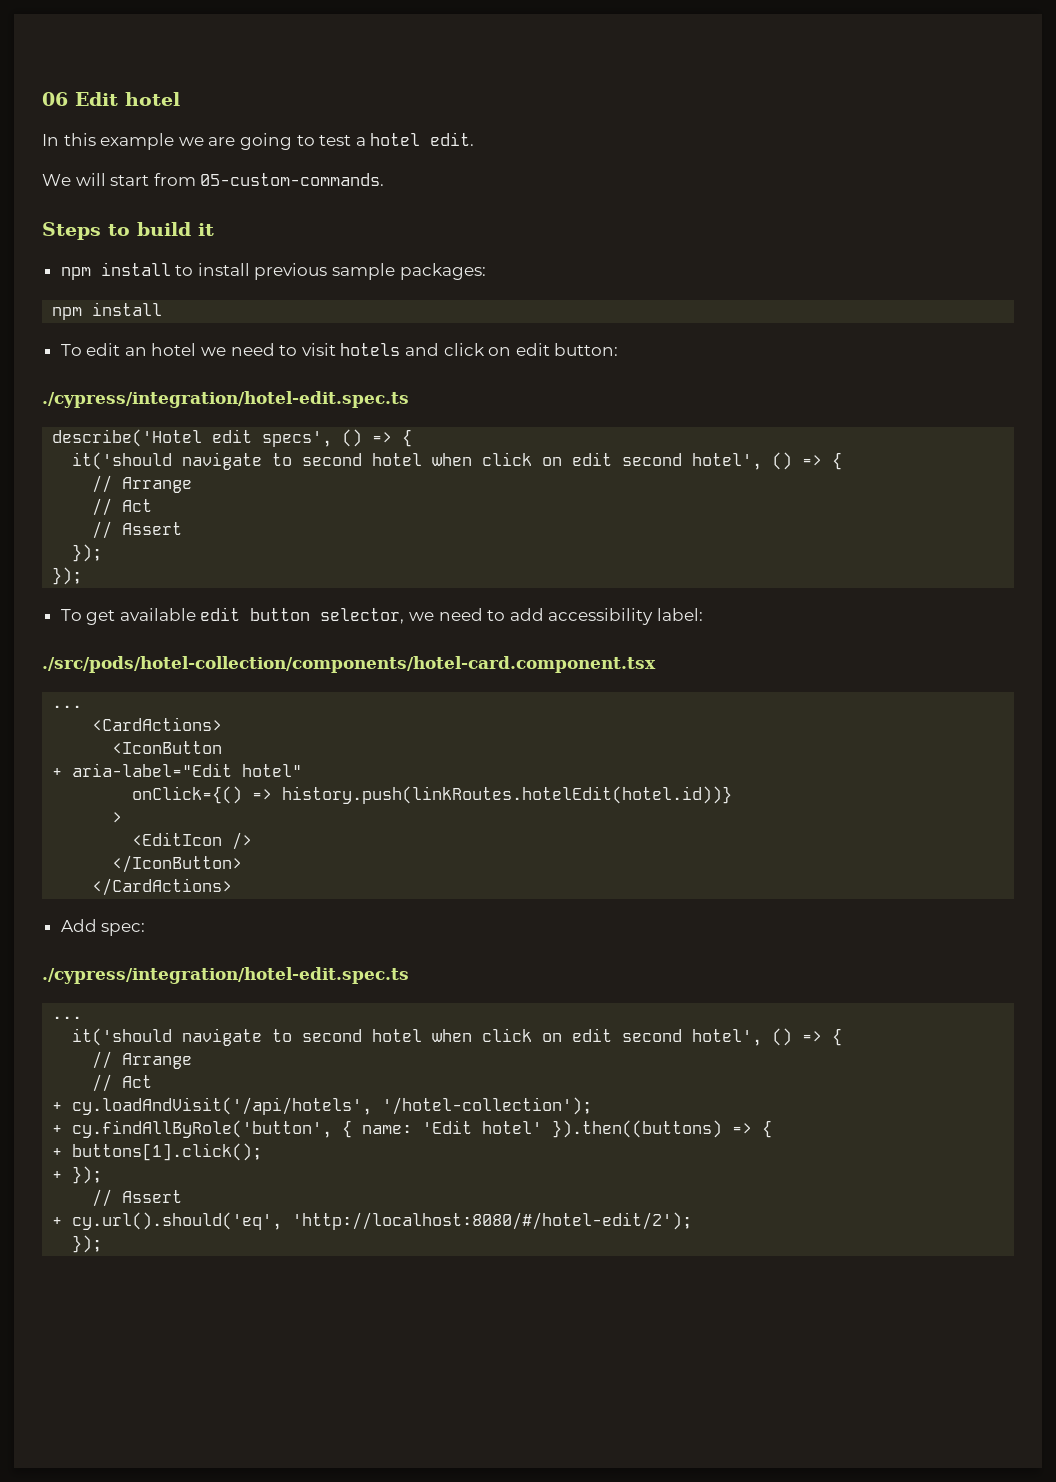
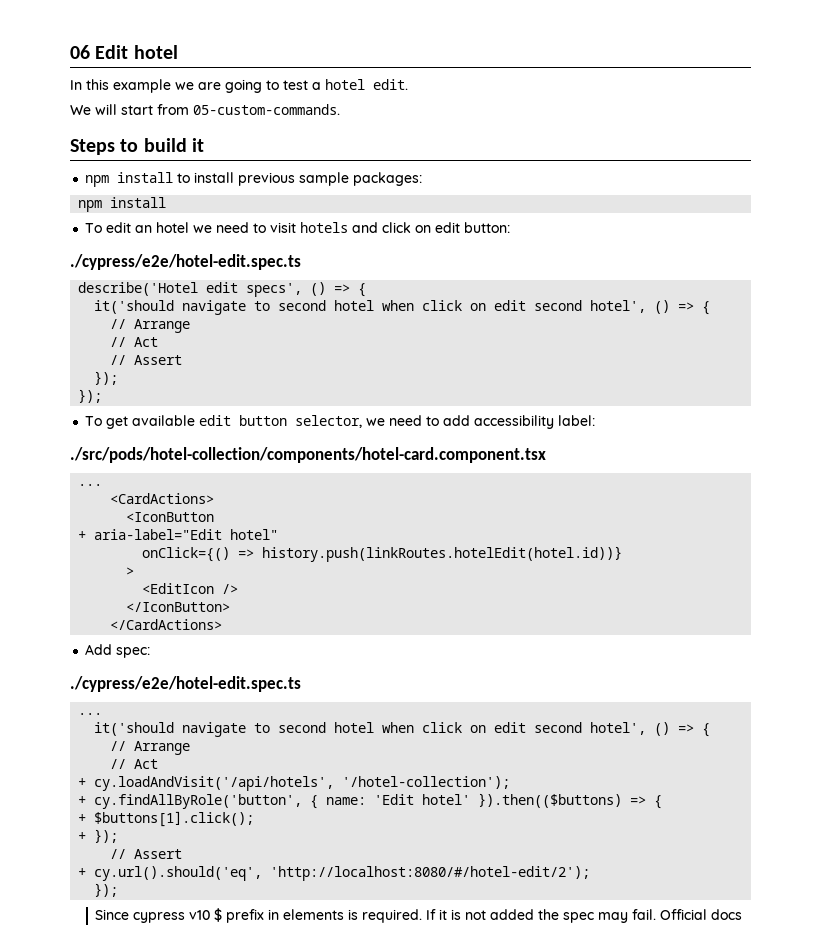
  To edit an hotel we need to visit hotels and click on edit button:
- ./cypress/integration/hotel-edit.spec.ts
+ ./cypress/e2e/hotel-edit.spec.ts
  Add spec:
- ./cypress/integration/hotel-edit.spec.ts
+ ./cypress/e2e/hotel-edit.spec.ts
- + cy.findAllByRole('button', { name: 'Edit hotel' }).then((buttons) => {
+ + cy.findAllByRole('button', { name: 'Edit hotel' }).then(($buttons) => {
- + buttons[1].click();
+ + $buttons[1].click();
+ Since cypress v10 $ prefix in elements is required. If it is not added the spec may fail. Official docs

